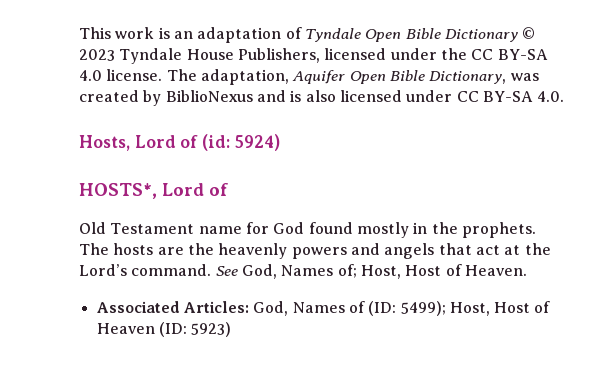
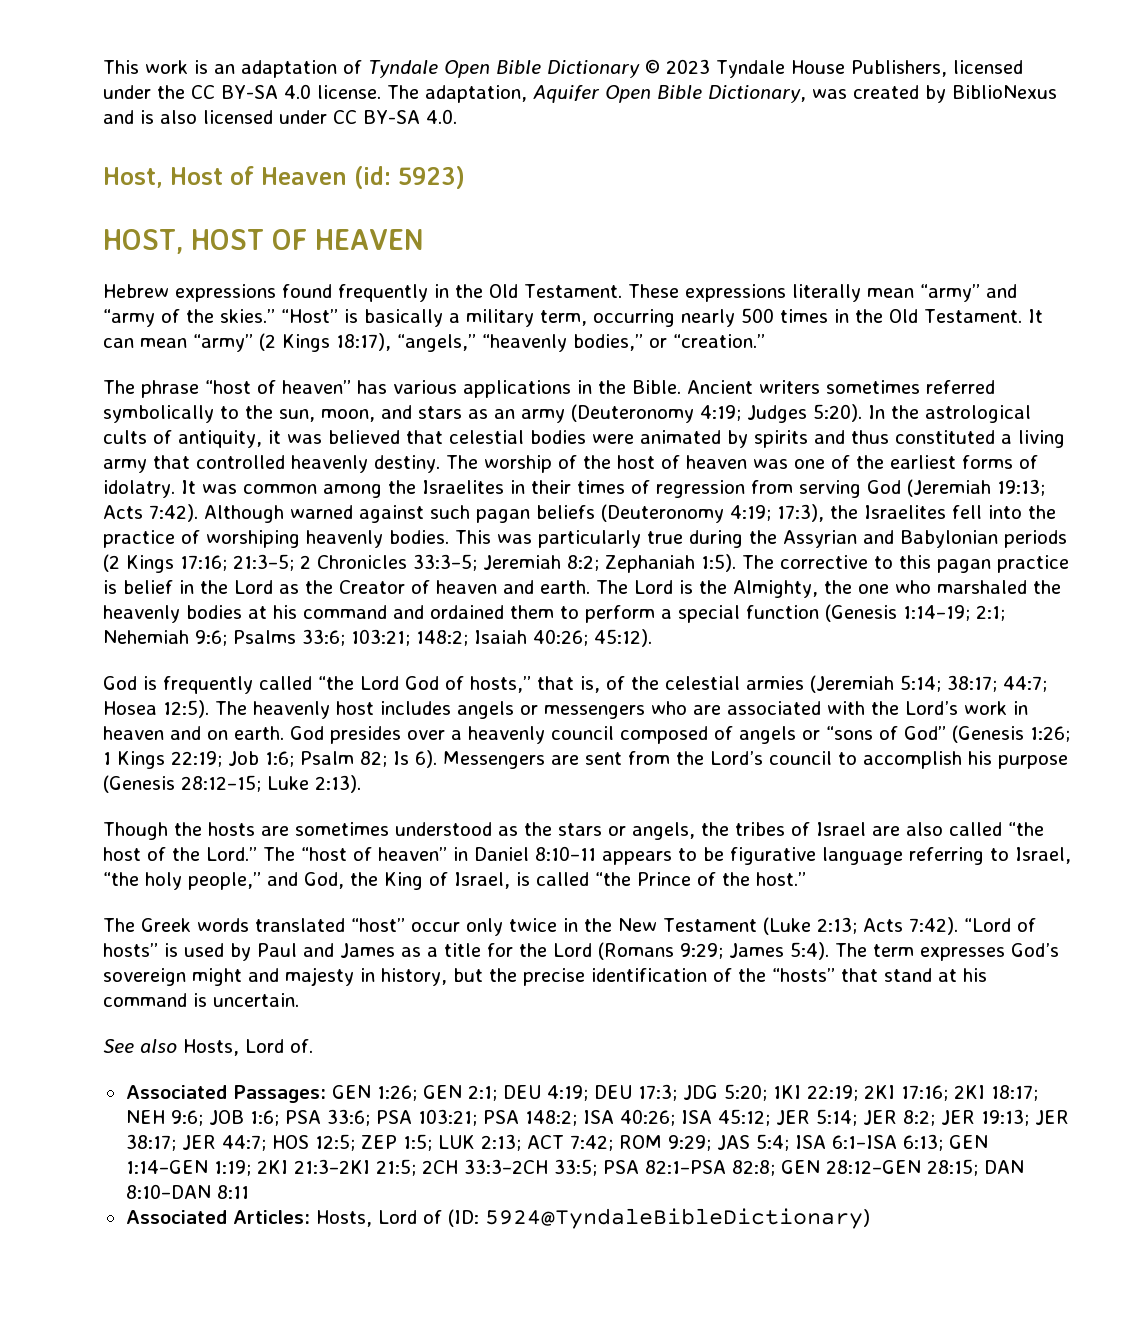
- Hosts, Lord of (id: 5924)
- HOSTS*, Lord of
- Old Testament name for God found mostly in the prophets. The hosts are the heavenly powers and angels that act at the Lord’s command. See God, Names of; Host, Host of Heaven.
- Associated Articles: God, Names of (ID: 5499); Host, Host of Heaven (ID: 5923)
+ Host, Host of Heaven (id: 5923)
+ HOST, HOST OF HEAVEN
+ Hebrew expressions found frequently in the Old Testament. These expressions literally mean “army” and “army of the skies.” “Host” is basically a military term, occurring nearly 500 times in the Old Testament. It can mean “army” (2 Kings 18:17), “angels,” “heavenly bodies,” or “creation.”
+ The phrase “host of heaven” has various applications in the Bible. Ancient writers sometimes referred symbolically to the sun, moon, and stars as an army (Deuteronomy 4:19; Judges 5:20). In the astrological cults of antiquity, it was believed that celestial bodies were animated by spirits and thus constituted a living army that controlled heavenly destiny. The worship of the host of heaven was one of the earliest forms of idolatry. It was common among the Israelites in their times of regression from serving God (Jeremiah 19:13; Acts 7:42). Although warned against such pagan beliefs (Deuteronomy 4:19; 17:3), the Israelites fell into the practice of worshiping heavenly bodies. This was particularly true during the Assyrian and Babylonian periods (2 Kings 17:16; 21:3–5; 2 Chronicles 33:3–5; Jeremiah 8:2; Zephaniah 1:5). The corrective to this pagan practice is belief in the Lord as the Creator of heaven and earth. The Lord is the Almighty, the one who marshaled the heavenly bodies at his command and ordained them to perform a special function (Genesis 1:14–19; 2:1; Nehemiah 9:6; Psalms 33:6; 103:21; 148:2; Isaiah 40:26; 45:12).
+ God is frequently called “the Lord God of hosts,” that is, of the celestial armies (Jeremiah 5:14; 38:17; 44:7; Hosea 12:5). The heavenly host includes angels or messengers who are associated with the Lord’s work in heaven and on earth. God presides over a heavenly council composed of angels or “sons of God” (Genesis 1:26; 1 Kings 22:19; Job 1:6; Psalm 82; Is 6). Messengers are sent from the Lord’s council to accomplish his purpose (Genesis 28:12–15; Luke 2:13).
+ Though the hosts are sometimes understood as the stars or angels, the tribes of Israel are also called “the host of the Lord.” The “host of heaven” in Daniel 8:10–11 appears to be figurative language referring to Israel, “the holy people,” and God, the King of Israel, is called “the Prince of the host.”
+ The Greek words translated “host” occur only twice in the New Testament (Luke 2:13; Acts 7:42). “Lord of hosts” is used by Paul and James as a title for the Lord (Romans 9:29; James 5:4). The term expresses God’s sovereign might and majesty in history, but the precise identification of the “hosts” that stand at his command is uncertain.
+ See also Hosts, Lord of.
+ Associated Passages: GEN 1:26; GEN 2:1; DEU 4:19; DEU 17:3; JDG 5:20; 1KI 22:19; 2KI 17:16; 2KI 18:17; NEH 9:6; JOB 1:6; PSA 33:6; PSA 103:21; PSA 148:2; ISA 40:26; ISA 45:12; JER 5:14; JER 8:2; JER 19:13; JER 38:17; JER 44:7; HOS 12:5; ZEP 1:5; LUK 2:13; ACT 7:42; ROM 9:29; JAS 5:4; ISA 6:1–ISA 6:13; GEN 1:14–GEN 1:19; 2KI 21:3–2KI 21:5; 2CH 33:3–2CH 33:5; PSA 82:1–PSA 82:8; GEN 28:12–GEN 28:15; DAN 8:10–DAN 8:11
+ Associated Articles: Hosts, Lord of (ID: 5924@TyndaleBibleDictionary)

